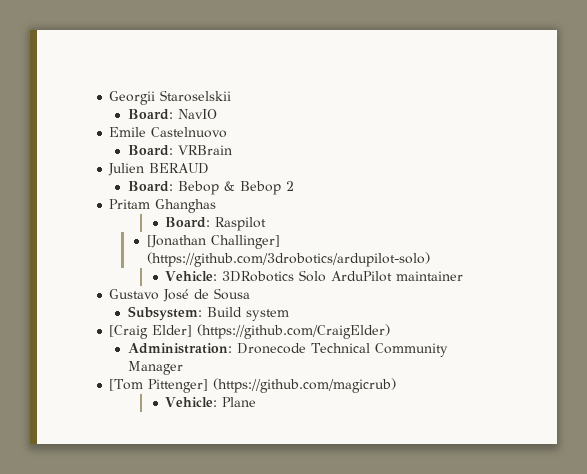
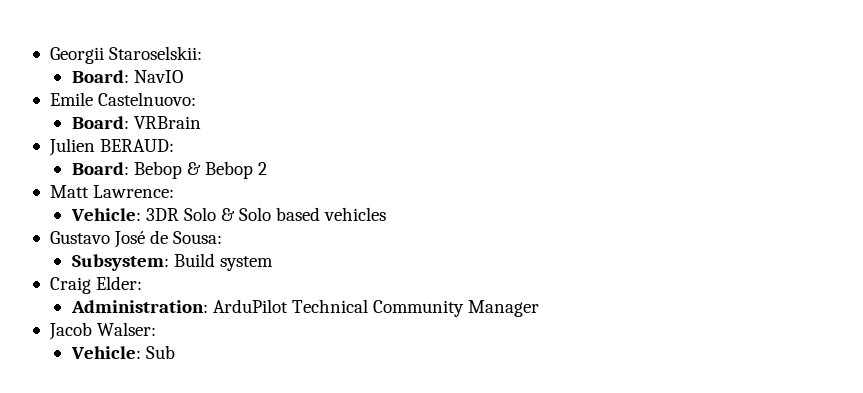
- Georgii Staroselskii
+ Georgii Staroselskii:
- Emile Castelnuovo
+ Emile Castelnuovo:
- Julien BERAUD
+ Julien BERAUD:
- Pritam Ghanghas
- Board: Raspilot
- [Jonathan Challinger] (https://github.com/3drobotics/ardupilot-solo)
- Vehicle: 3DRobotics Solo ArduPilot maintainer
+ Matt Lawrence:
+ Vehicle: 3DR Solo & Solo based vehicles
- Gustavo José de Sousa
+ Gustavo José de Sousa:
- [Craig Elder] (https://github.com/CraigElder)
+ Craig Elder:
- Administration: Dronecode Technical Community Manager
+ Administration: ArduPilot Technical Community Manager
- [Tom Pittenger] (https://github.com/magicrub)
- Vehicle: Plane
+ Jacob Walser:
+ Vehicle: Sub

